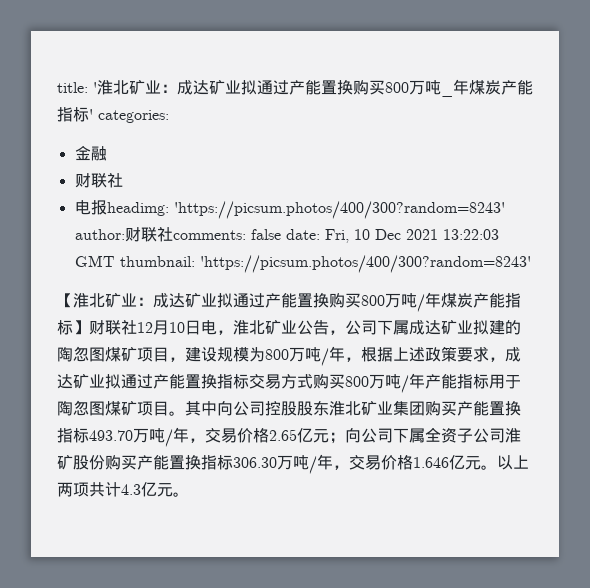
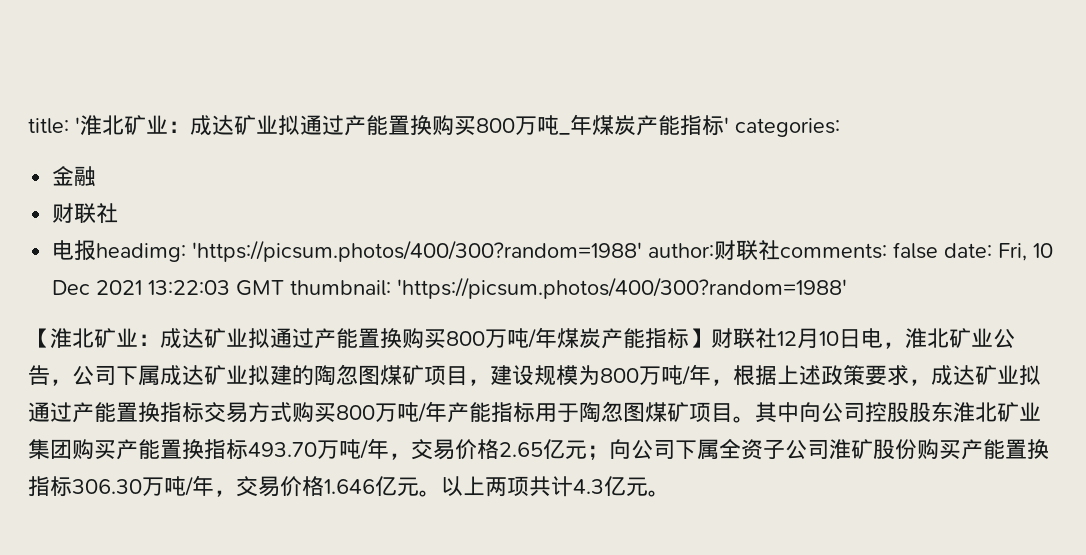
- 电报headimg: 'https://picsum.photos/400/300?random=8243' author:财联社comments: false date: Fri, 10 Dec 2021 13:22:03 GMT thumbnail: 'https://picsum.photos/400/300?random=8243'
+ 电报headimg: 'https://picsum.photos/400/300?random=1988' author:财联社comments: false date: Fri, 10 Dec 2021 13:22:03 GMT thumbnail: 'https://picsum.photos/400/300?random=1988'

